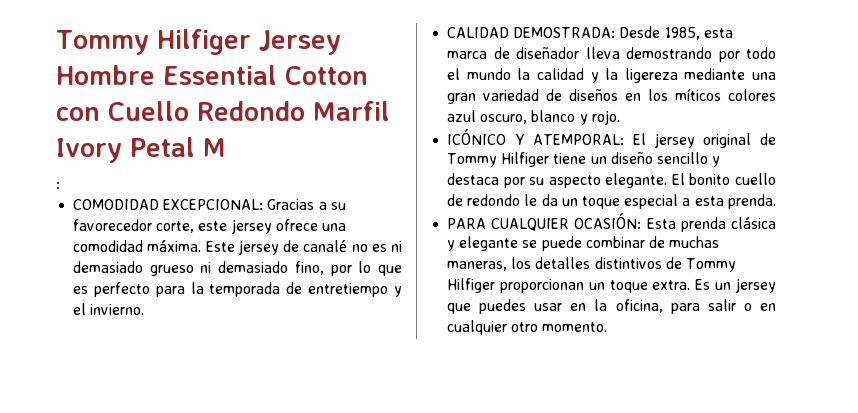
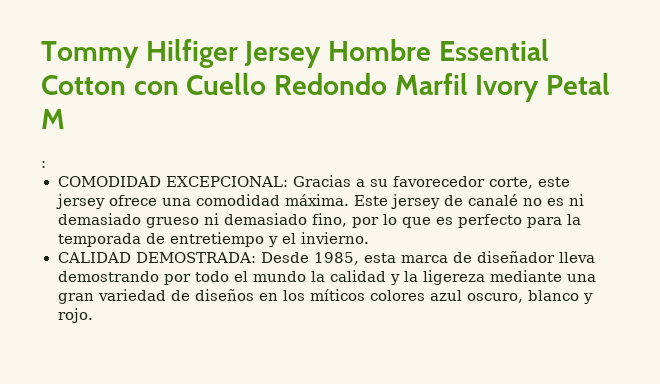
- ICÓNICO Y ATEMPORAL: El jersey original de Tommy Hilfiger tiene un diseño sencillo y destaca por su aspecto elegante. El bonito cuello de redondo le da un toque especial a esta prenda.
- PARA CUALQUIER OCASIÓN: Esta prenda clásica y elegante se puede combinar de muchas maneras, los detalles distintivos de Tommy Hilfiger proporcionan un toque extra. Es un jersey que puedes usar en la oficina, para salir o en cualquier otro momento.

